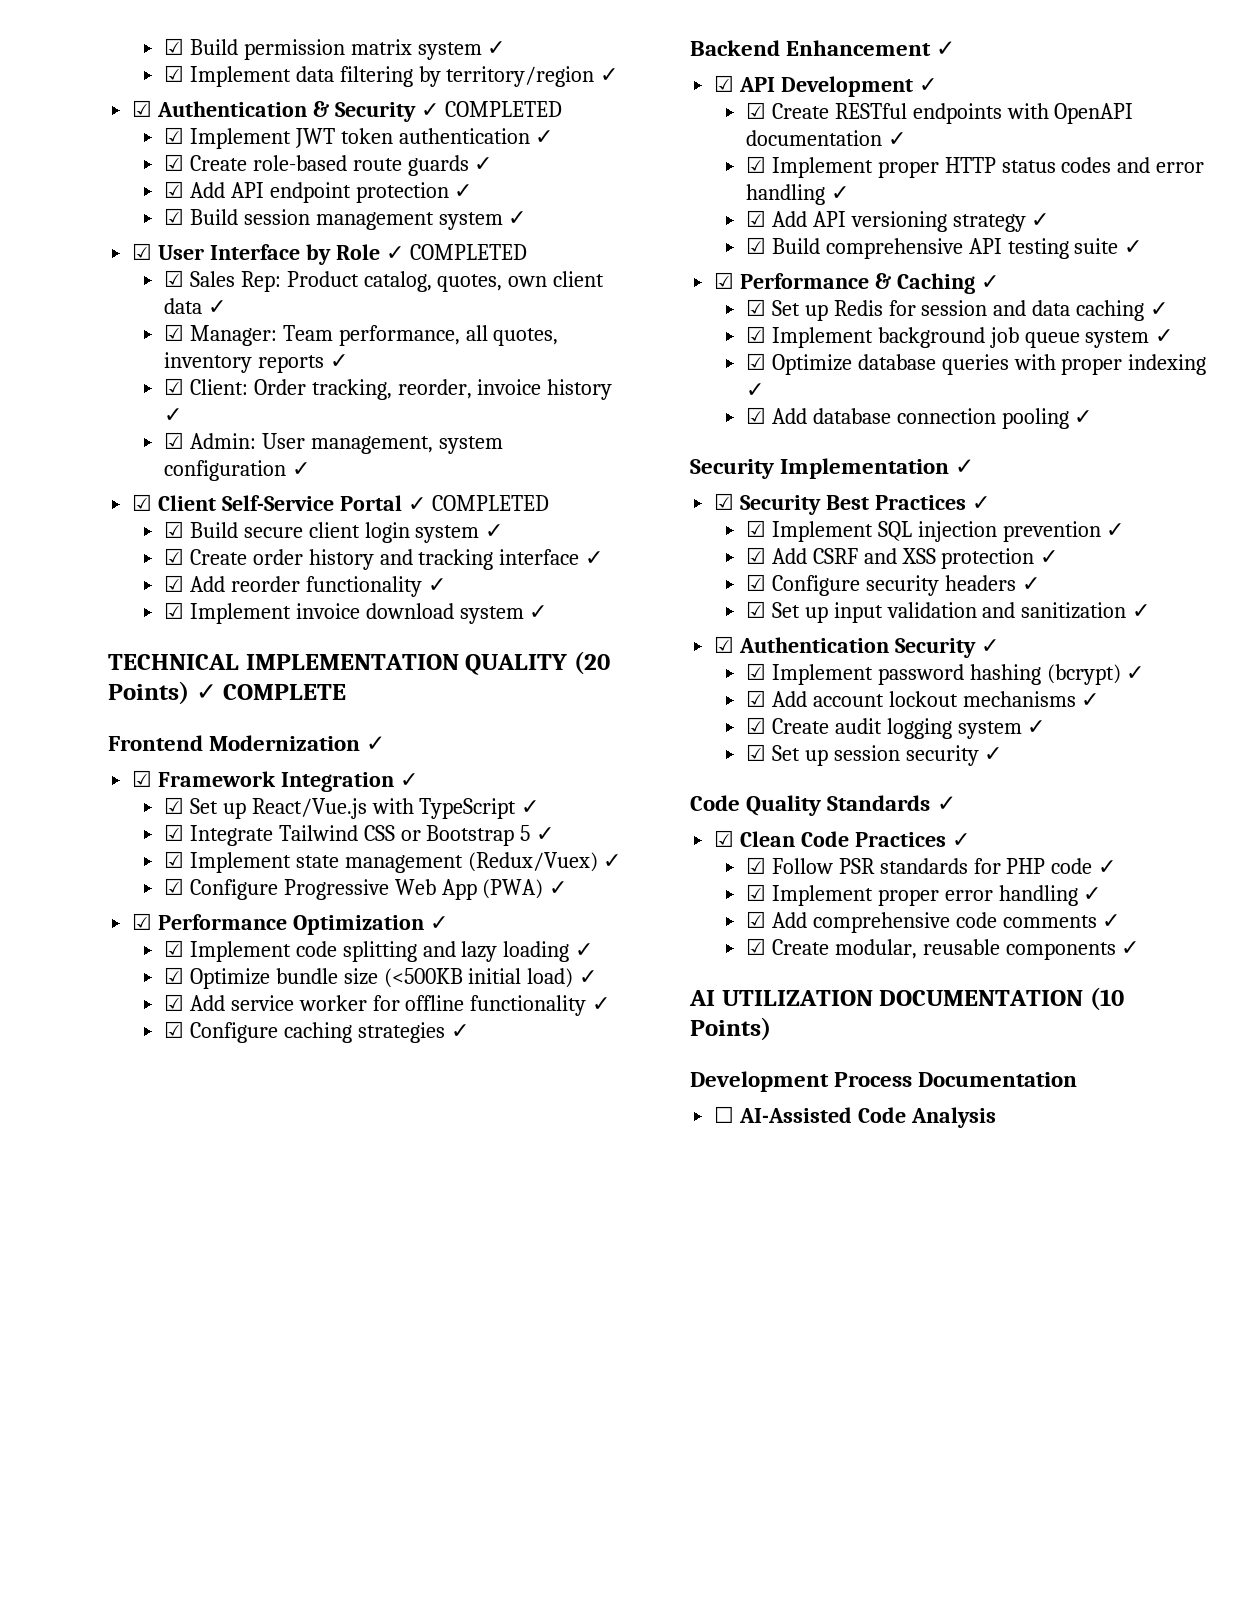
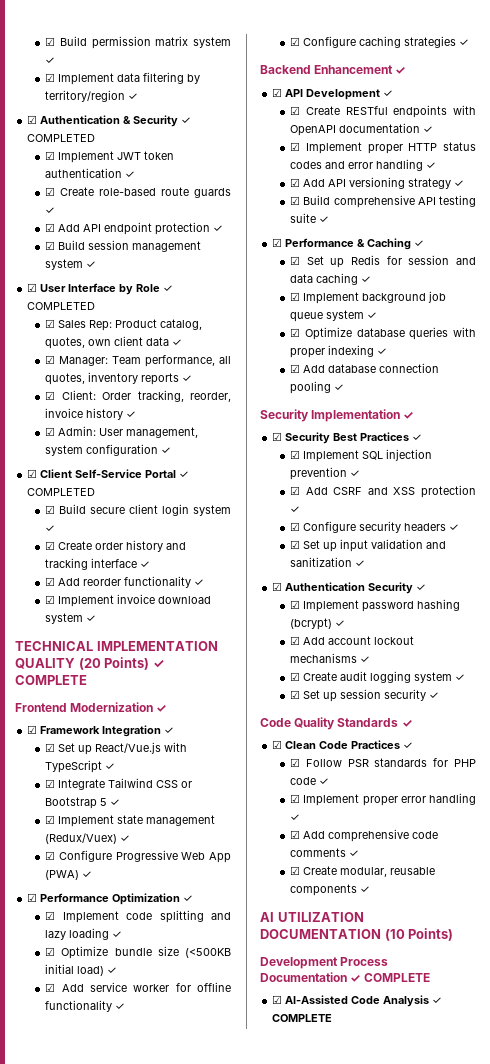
- Development Process Documentation
- ☐ AI-Assisted Code Analysis
+ Development Process Documentation ✓ COMPLETE
+ ☑ AI-Assisted Code Analysis ✓ COMPLETE

